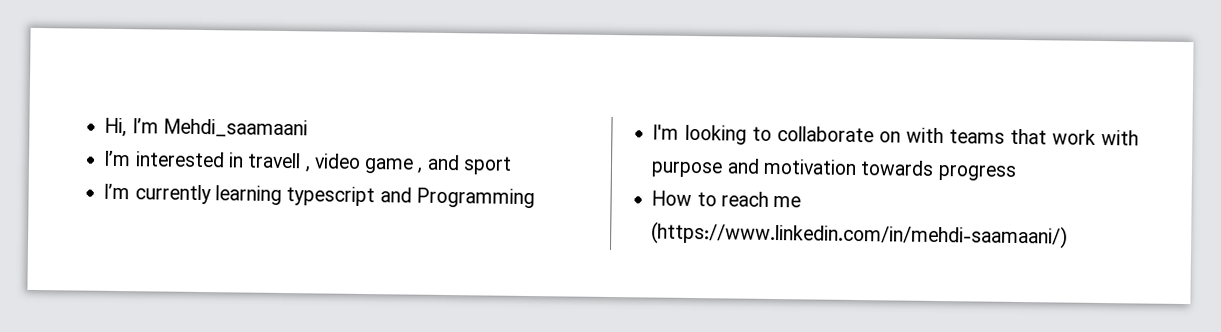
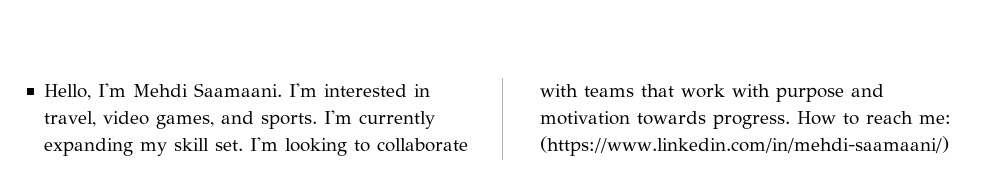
- Hi, I’m Mehdi_saamaani
- I’m interested in travell , video game , and sport
- I’m currently learning typescript and Programming
- I'm looking to collaborate on with teams that work with purpose and motivation towards progress
- How to reach me (https://www.linkedin.com/in/mehdi-saamaani/)
+ Hello, I'm Mehdi Saamaani. I'm interested in travel, video games, and sports. I'm currently expanding my skill set. I'm looking to collaborate with teams that work with purpose and motivation towards progress. How to reach me: (https://www.linkedin.com/in/mehdi-saamaani/)

